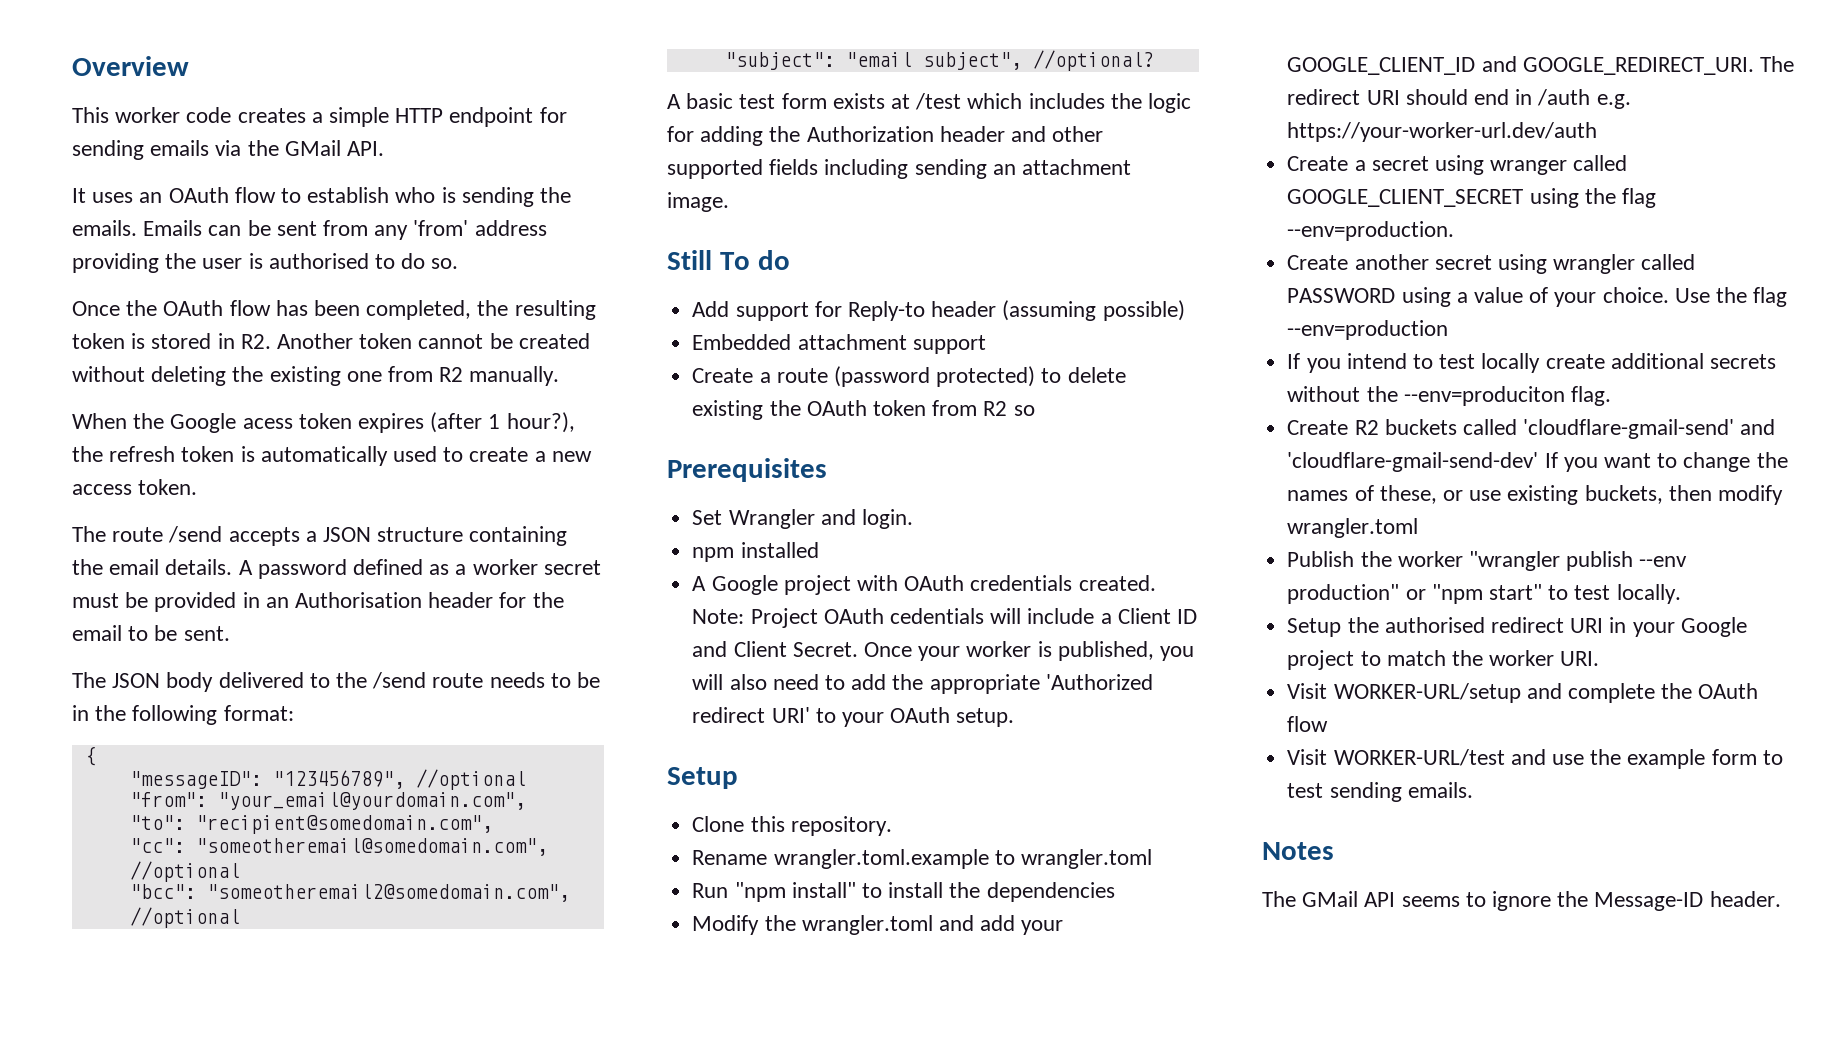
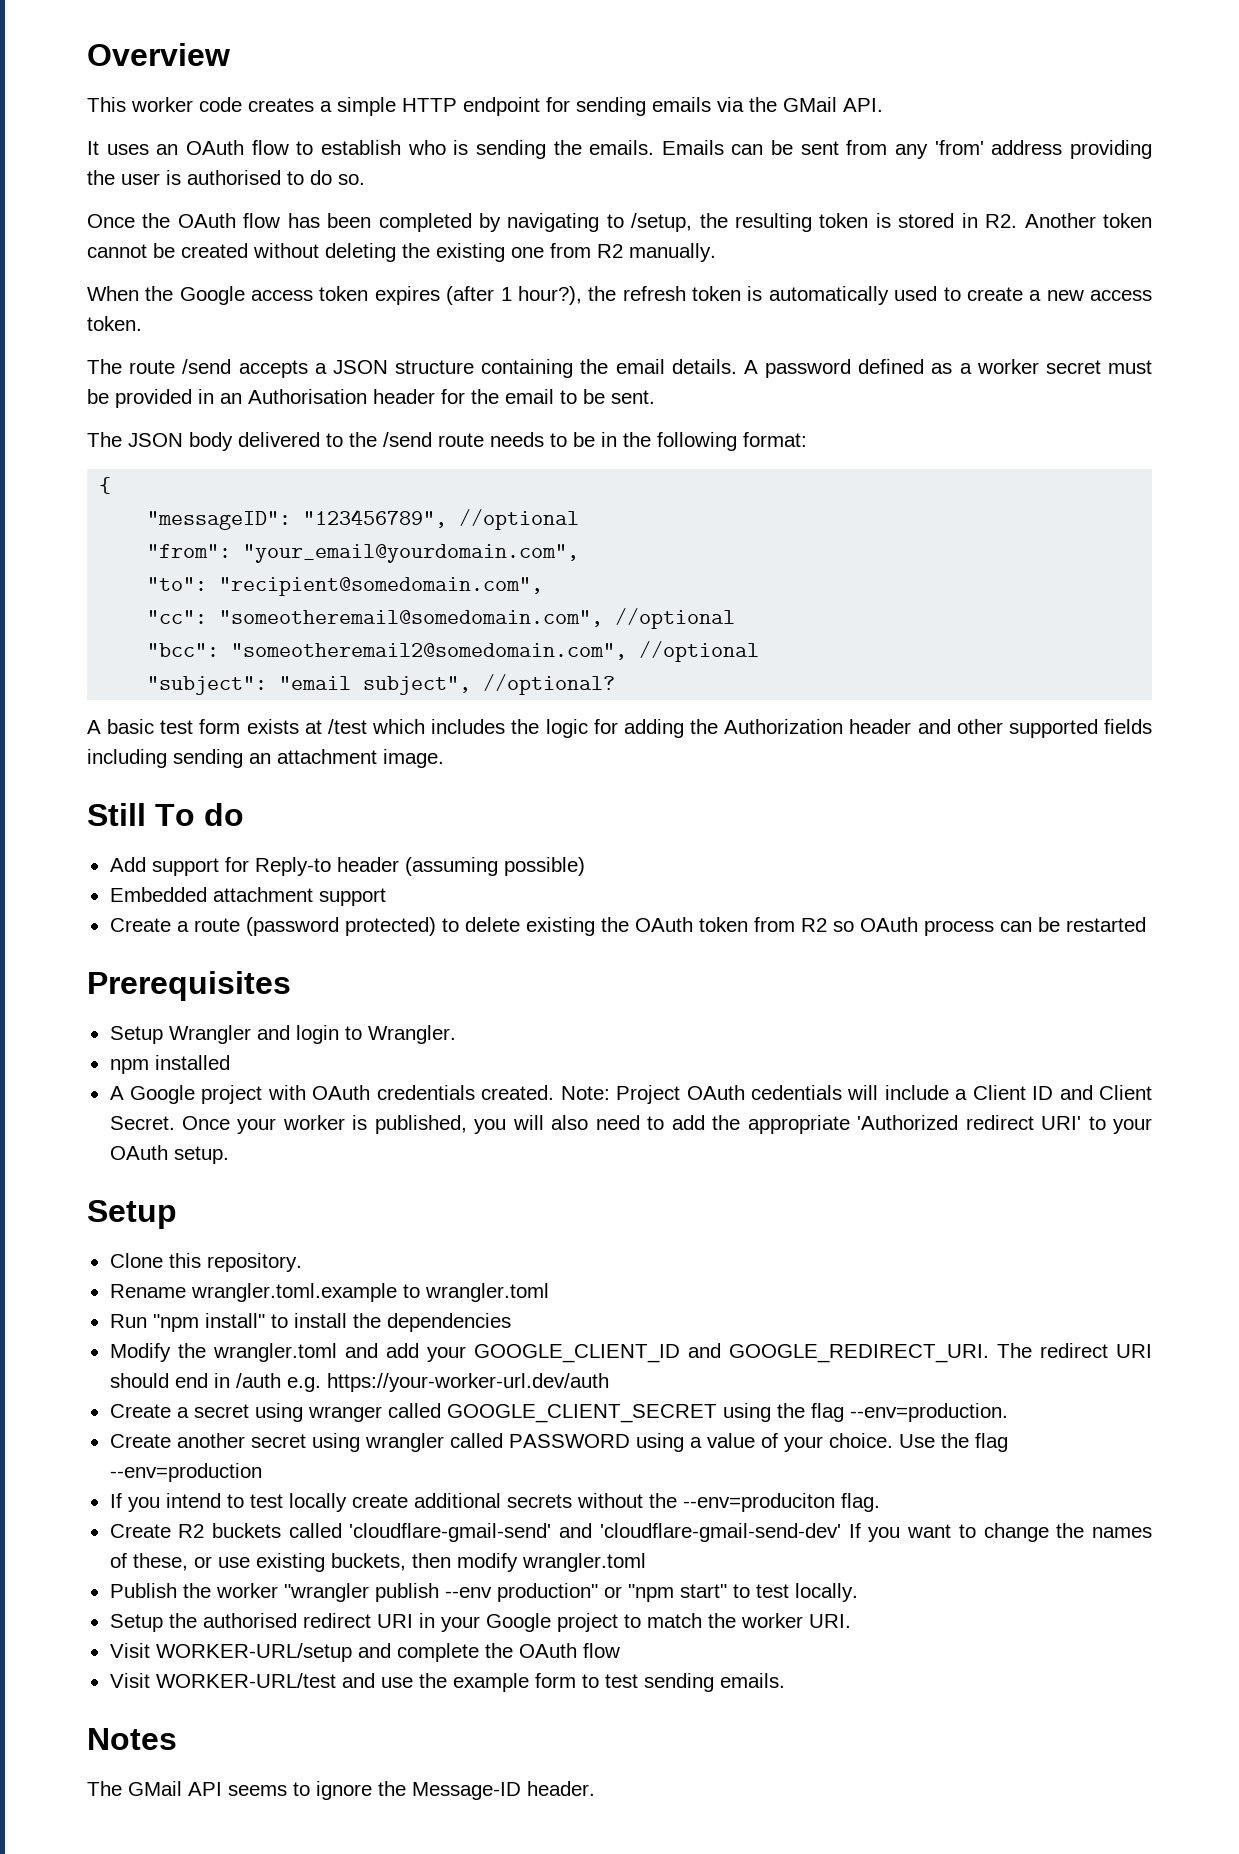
- Once the OAuth flow has been completed, the resulting token is stored in R2. Another token cannot be created without deleting the existing one from R2 manually.
+ Once the OAuth flow has been completed by navigating to /setup, the resulting token is stored in R2. Another token cannot be created without deleting the existing one from R2 manually.
- When the Google acess token expires (after 1 hour?), the refresh token is automatically used to create a new access token.
+ When the Google access token expires (after 1 hour?), the refresh token is automatically used to create a new access token.
- Create a route (password protected) to delete existing the OAuth token from R2 so
+ Create a route (password protected) to delete existing the OAuth token from R2 so OAuth process can be restarted
- Set Wrangler and login.
+ Setup Wrangler and login to Wrangler.

